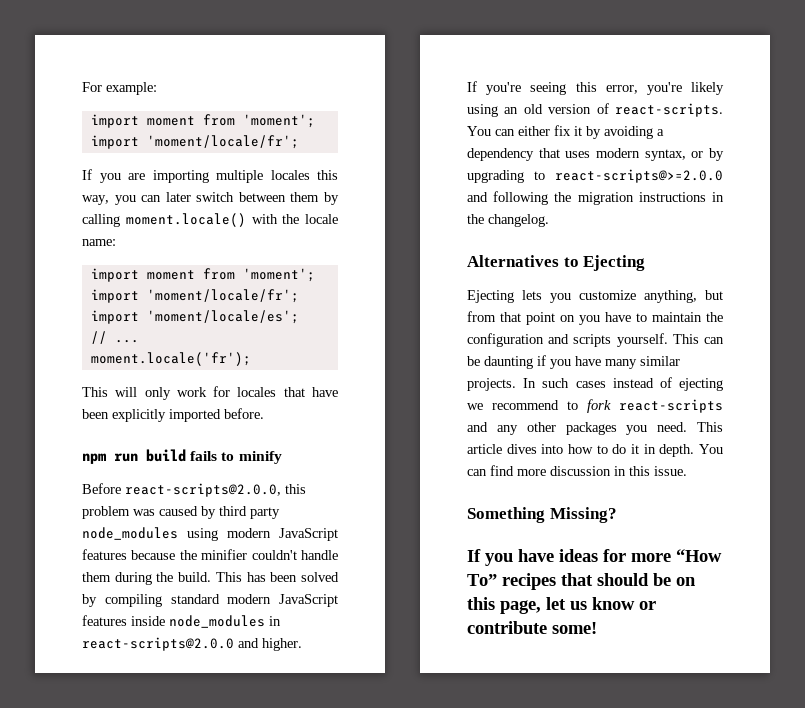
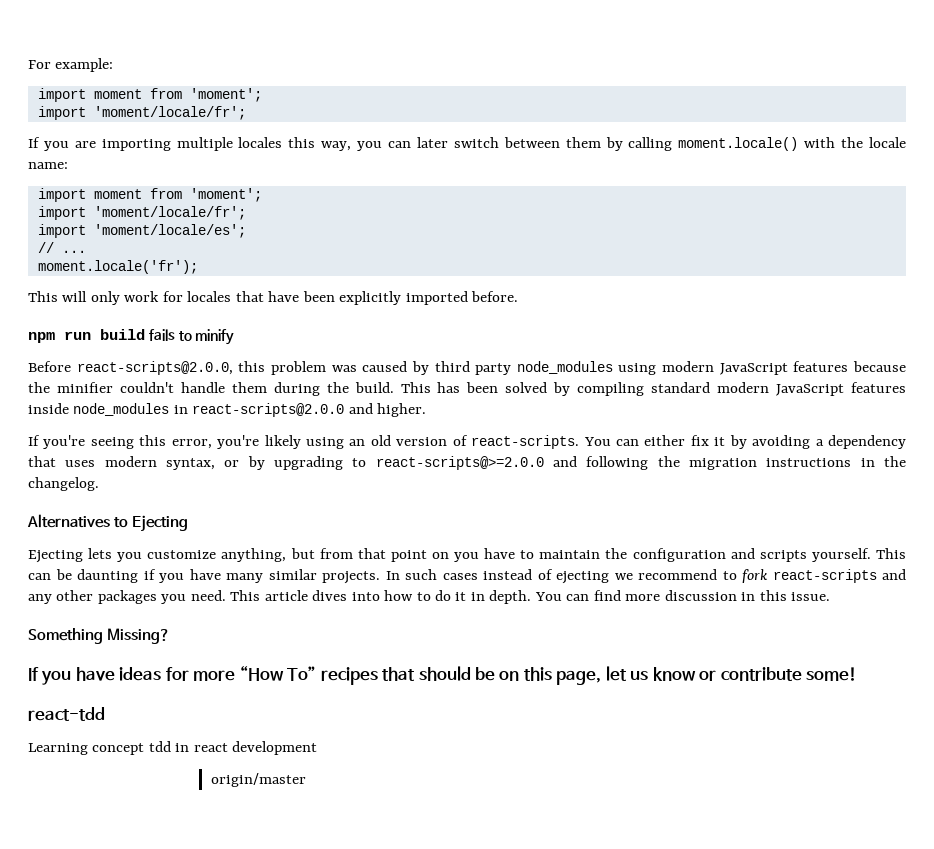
+ react-tdd
+ Learning concept tdd in react development
+ origin/master

